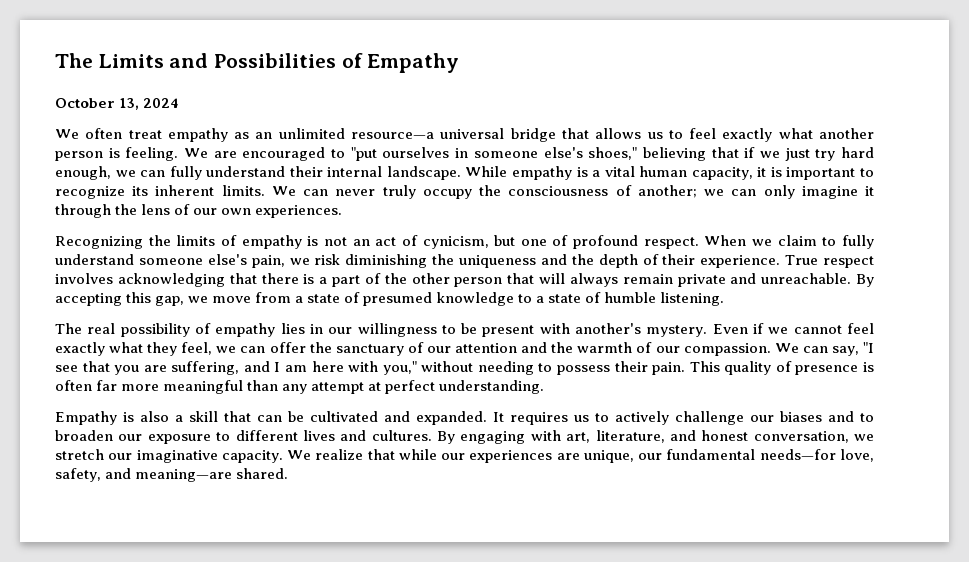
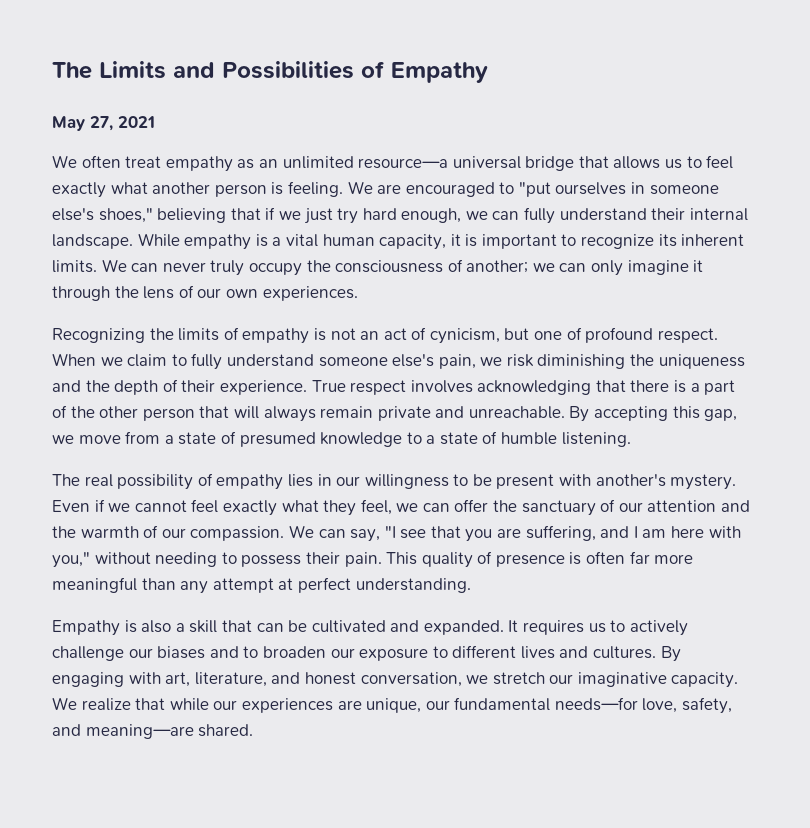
- October 13, 2024
+ May 27, 2021

